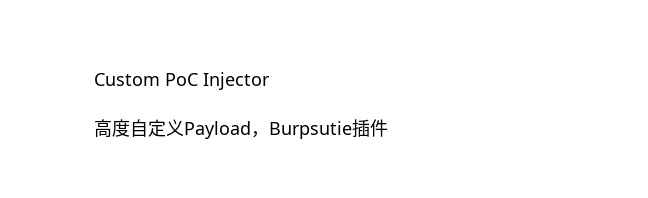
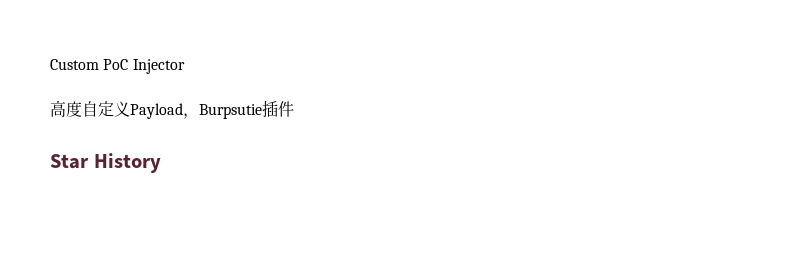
+ Star History

